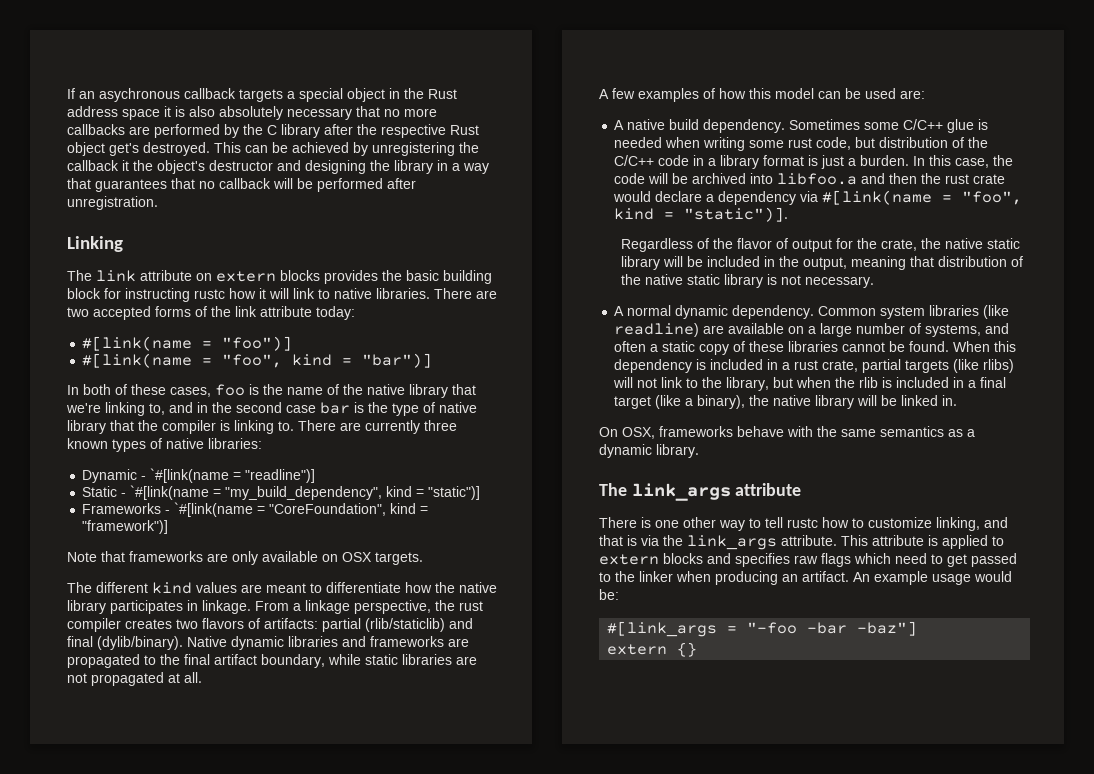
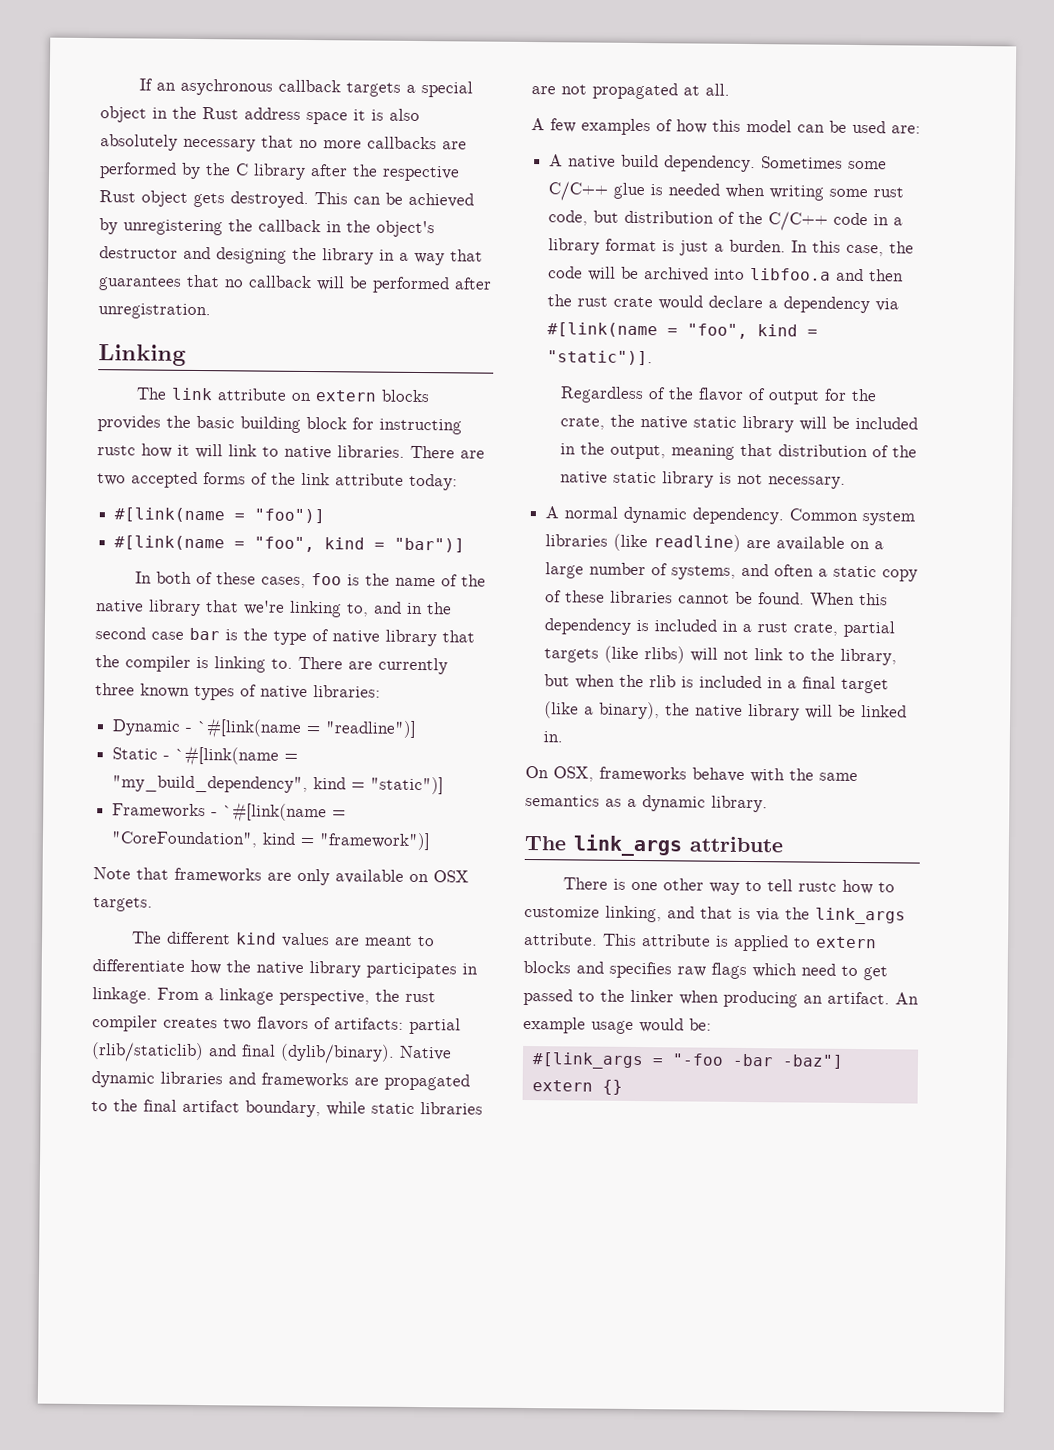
- If an asychronous callback targets a special object in the Rust address space it is also absolutely necessary that no more callbacks are performed by the C library after the respective Rust object get's destroyed.
+ If an asychronous callback targets a special object in the Rust address space it is also absolutely necessary that no more callbacks are performed by the C library after the respective Rust object gets destroyed.
- This can be achieved by unregistering the callback it the object's destructor and designing the library in a way that guarantees that no callback will be performed after unregistration.
+ This can be achieved by unregistering the callback in the object's destructor and designing the library in a way that guarantees that no callback will be performed after unregistration.

